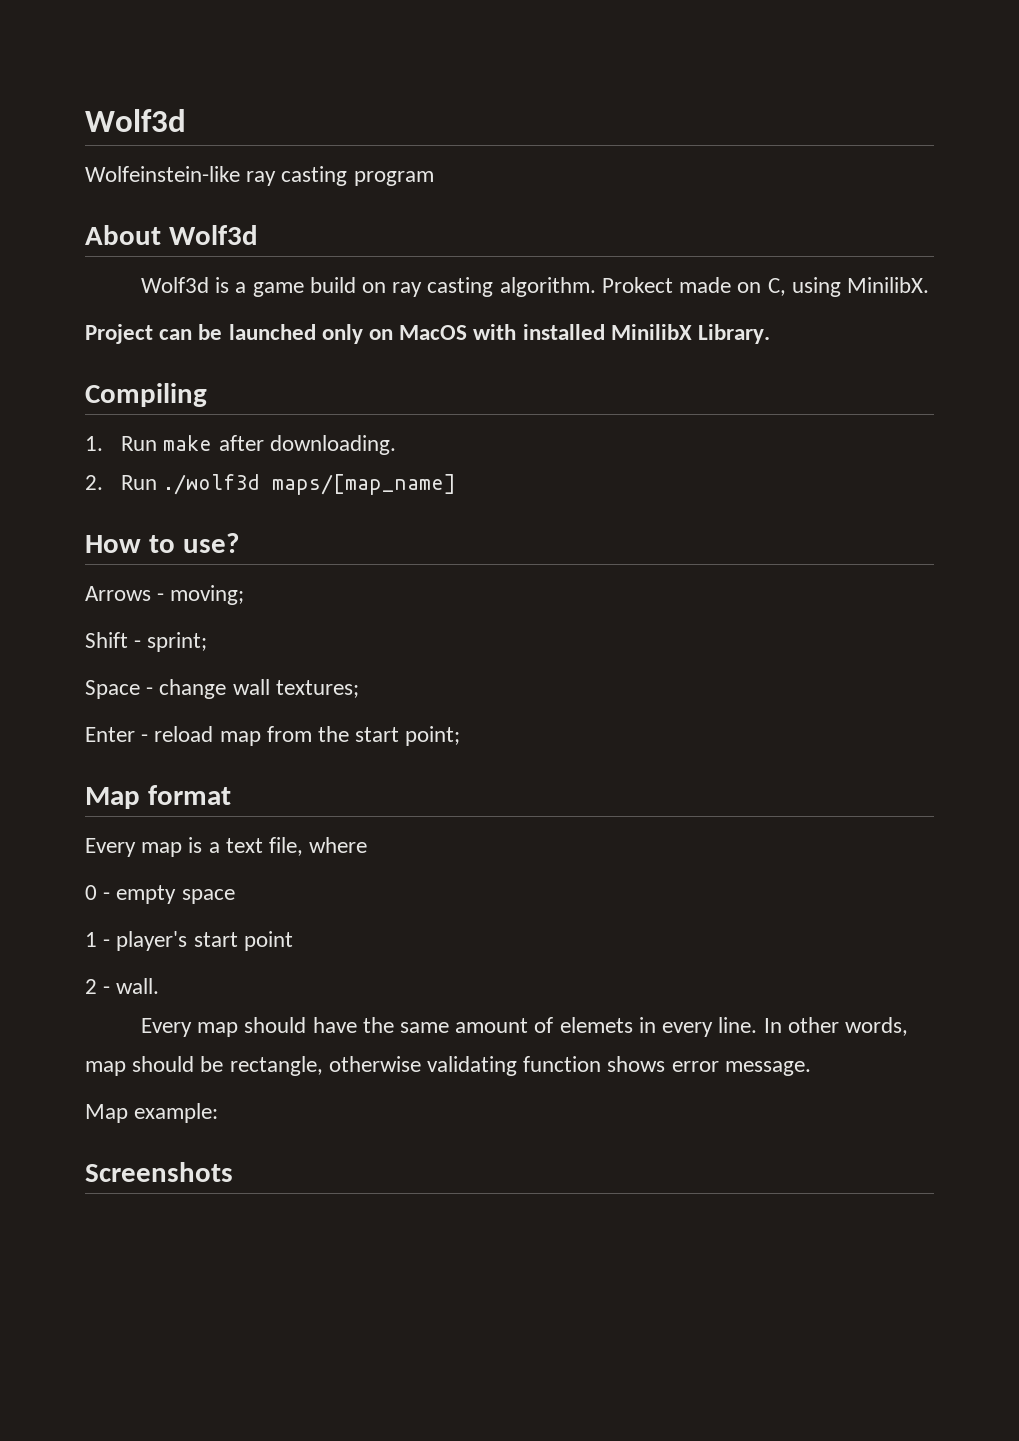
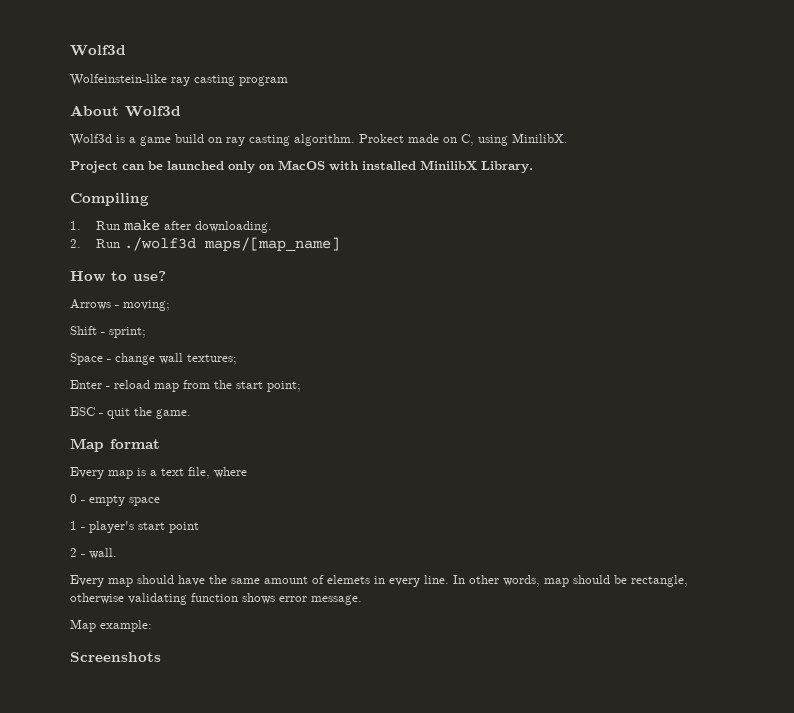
+ ESC - quit the game.

